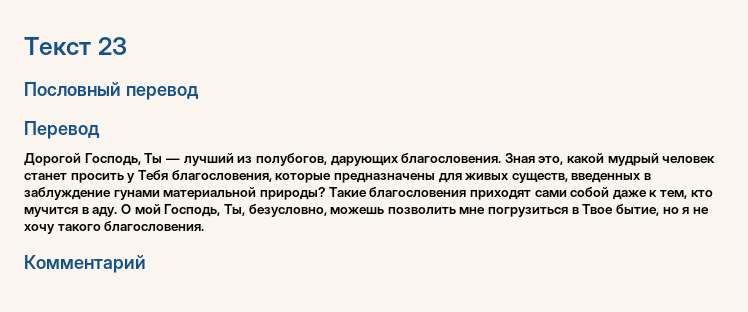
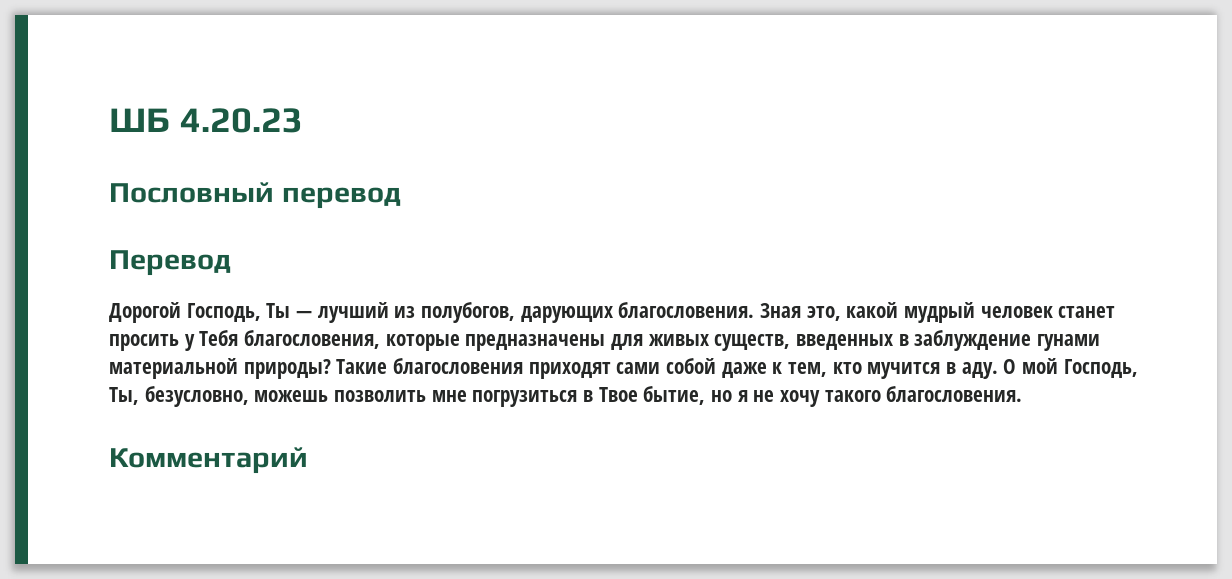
- Текст 23
+ ШБ 4.20.23

